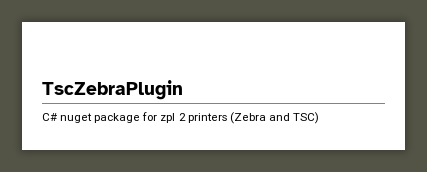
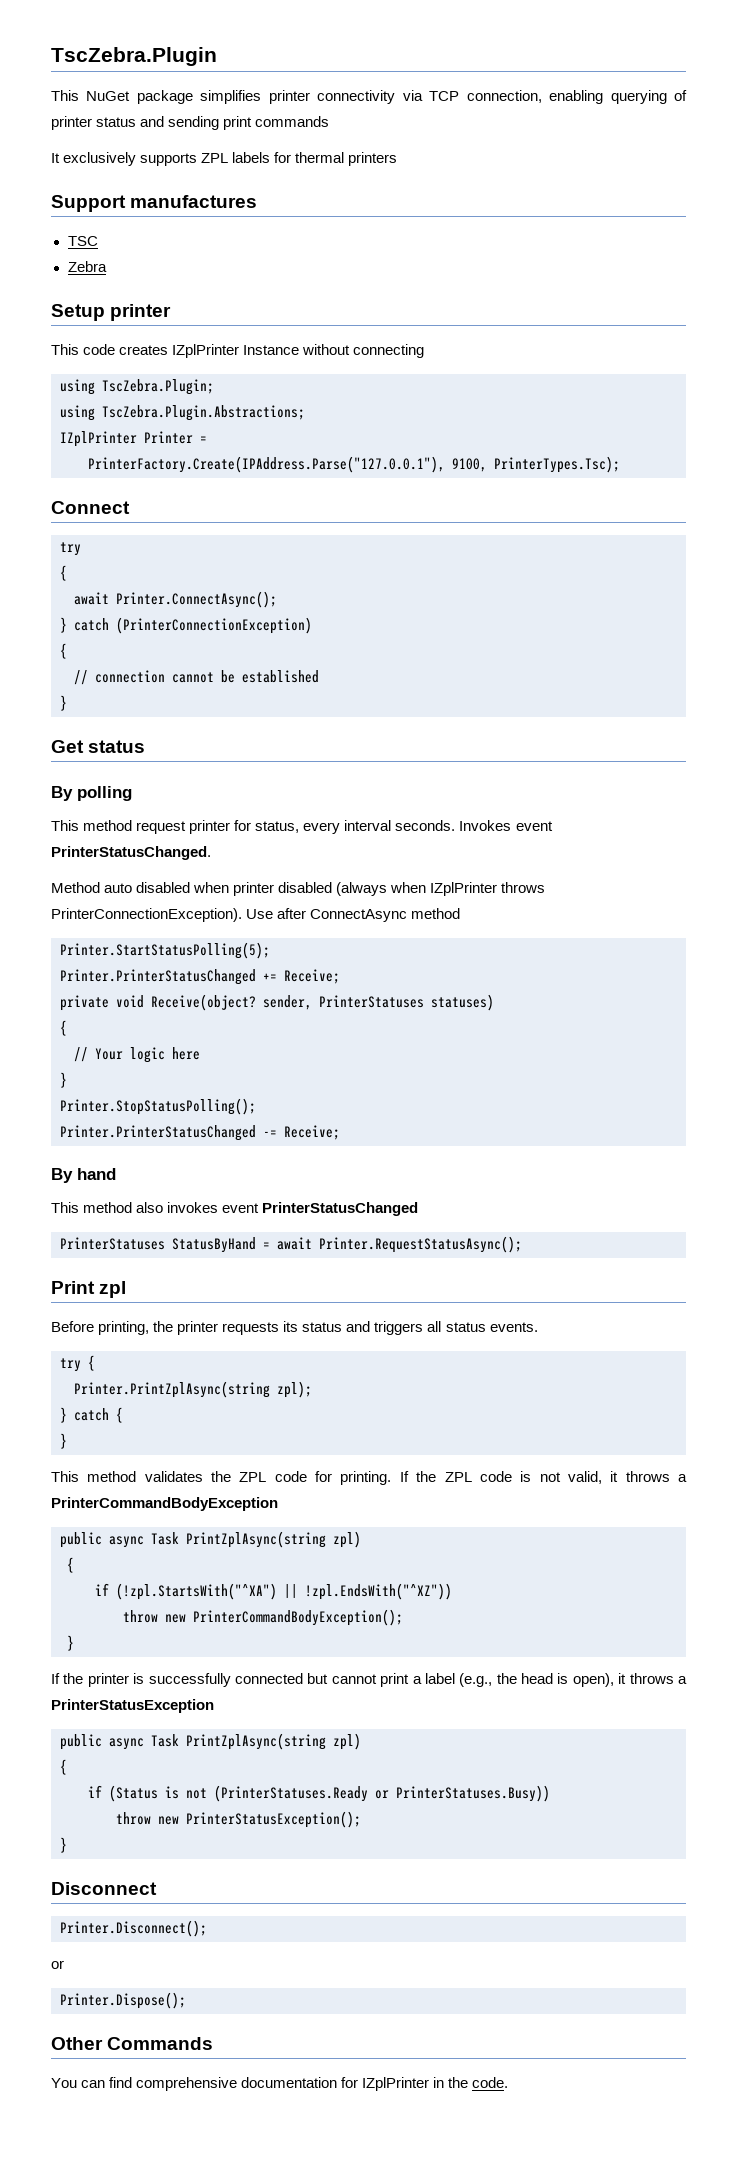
- TscZebraPlugin
- C# nuget package for zpl 2 printers (Zebra and TSC)
+ TscZebra.Plugin
+ This NuGet package simplifies printer connectivity via TCP connection, enabling querying of printer status and sending print commands
+ It exclusively supports ZPL labels for thermal printers
+ Support manufactures
+ TSC
+ Zebra
+ Setup printer
+ This code creates IZplPrinter Instance without connecting
+ using TscZebra.Plugin;
+ using TscZebra.Plugin.Abstractions;
+ IZplPrinter Printer =
+ PrinterFactory.Create(IPAddress.Parse("127.0.0.1"), 9100, PrinterTypes.Tsc);
+ Connect
+ try
+ {
+ await Printer.ConnectAsync();
+ } catch (PrinterConnectionException)
+ {
+ // connection cannot be established
+ }
+ Get status
+ By polling
+ This method request printer for status, every interval seconds. Invokes event PrinterStatusChanged.
+ Method auto disabled when printer disabled (always when IZplPrinter throws PrinterConnectionException). Use after ConnectAsync method
+ Printer.StartStatusPolling(5);
+ Printer.PrinterStatusChanged += Receive;
+ private void Receive(object? sender, PrinterStatuses statuses)
+ {
+ // Your logic here
+ }
+ Printer.StopStatusPolling();
+ Printer.PrinterStatusChanged -= Receive;
+ By hand
+ This method also invokes event PrinterStatusChanged
+ PrinterStatuses StatusByHand = await Printer.RequestStatusAsync();
+ Print zpl
+ Before printing, the printer requests its status and triggers all status events.
+ try {
+ Printer.PrintZplAsync(string zpl);
+ } catch {
+ }
+ This method validates the ZPL code for printing. If the ZPL code is not valid, it throws a PrinterCommandBodyException
+ public async Task PrintZplAsync(string zpl)
+ {
+ if (!zpl.StartsWith("^XA") || !zpl.EndsWith("^XZ"))
+ throw new PrinterCommandBodyException();
+ }
+ If the printer is successfully connected but cannot print a label (e.g., the head is open), it throws a PrinterStatusException
+ public async Task PrintZplAsync(string zpl)
+ {
+ if (Status is not (PrinterStatuses.Ready or PrinterStatuses.Busy))
+ throw new PrinterStatusException();
+ }
+ Disconnect
+ Printer.Disconnect();
+ or
+ Printer.Dispose();
+ Other Commands
+ You can find comprehensive documentation for IZplPrinter in the code.

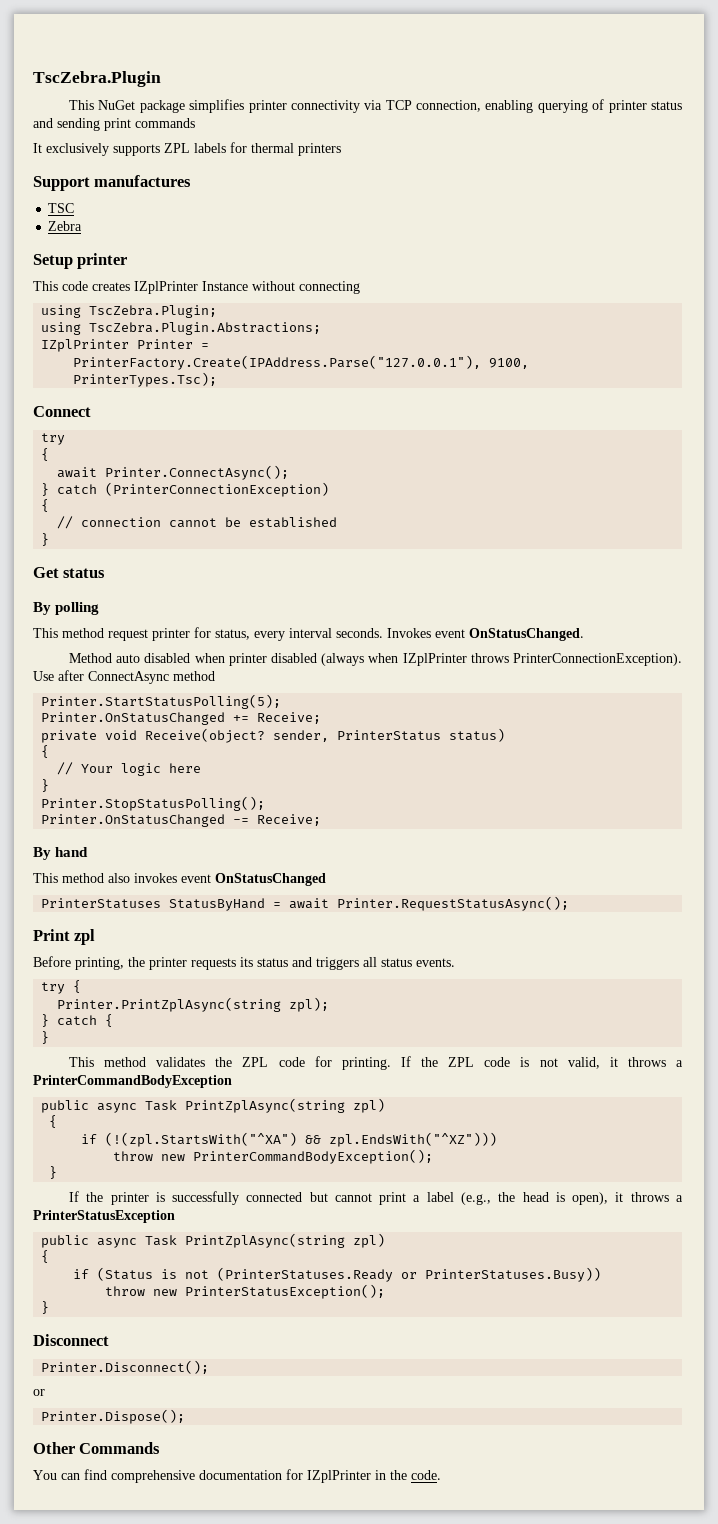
- Invokes event PrinterStatusChanged.
+ Invokes event OnStatusChanged.
- Printer.PrinterStatusChanged += Receive;
+ Printer.OnStatusChanged += Receive;
- private void Receive(object? sender, PrinterStatuses statuses)
+ private void Receive(object? sender, PrinterStatus status)
- Printer.PrinterStatusChanged -= Receive;
+ Printer.OnStatusChanged -= Receive;
- This method also invokes event PrinterStatusChanged
+ This method also invokes event OnStatusChanged
- if (!zpl.StartsWith("^XA") || !zpl.EndsWith("^XZ"))
+ if (!(zpl.StartsWith("^XA") && zpl.EndsWith("^XZ")))

